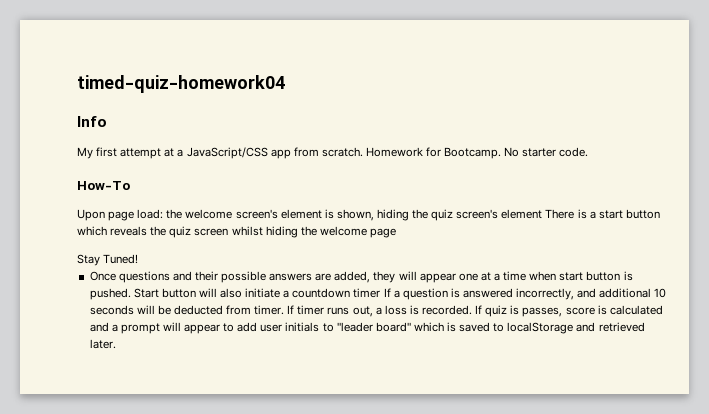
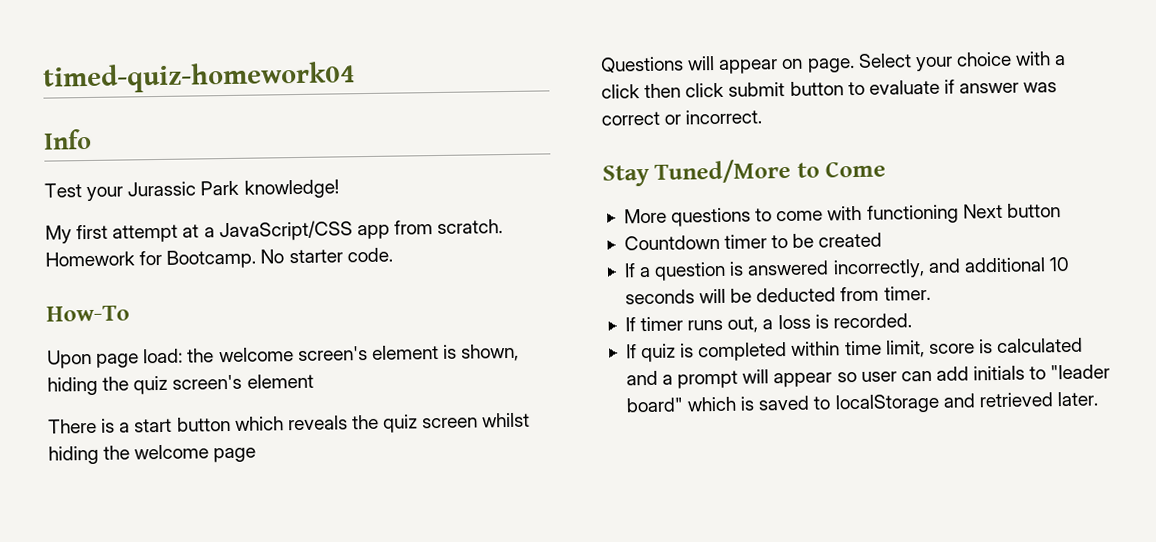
+ Test your Jurassic Park knowledge!
- Upon page load: the welcome screen's element is shown, hiding the quiz screen's element There is a start button which reveals the quiz screen whilst hiding the welcome page
+ Upon page load: the welcome screen's element is shown, hiding the quiz screen's element
+ There is a start button which reveals the quiz screen whilst hiding the welcome page
- Stay Tuned!
- Once questions and their possible answers are added, they will appear one at a time when start button is pushed. Start button will also initiate a countdown timer If a question is answered incorrectly, and additional 10 seconds will be deducted from timer. If timer runs out, a loss is recorded. If quiz is passes, score is calculated and a prompt will appear to add user initials to "leader board" which is saved to localStorage and retrieved later.
+ Questions will appear on page. Select your choice with a click then click submit button to evaluate if answer was correct or incorrect.
+ Stay Tuned/More to Come
+ More questions to come with functioning Next button
+ Countdown timer to be created
+ If a question is answered incorrectly, and additional 10 seconds will be deducted from timer.
+ If timer runs out, a loss is recorded.
+ If quiz is completed within time limit, score is calculated and a prompt will appear so user can add initials to "leader board" which is saved to localStorage and retrieved later.

